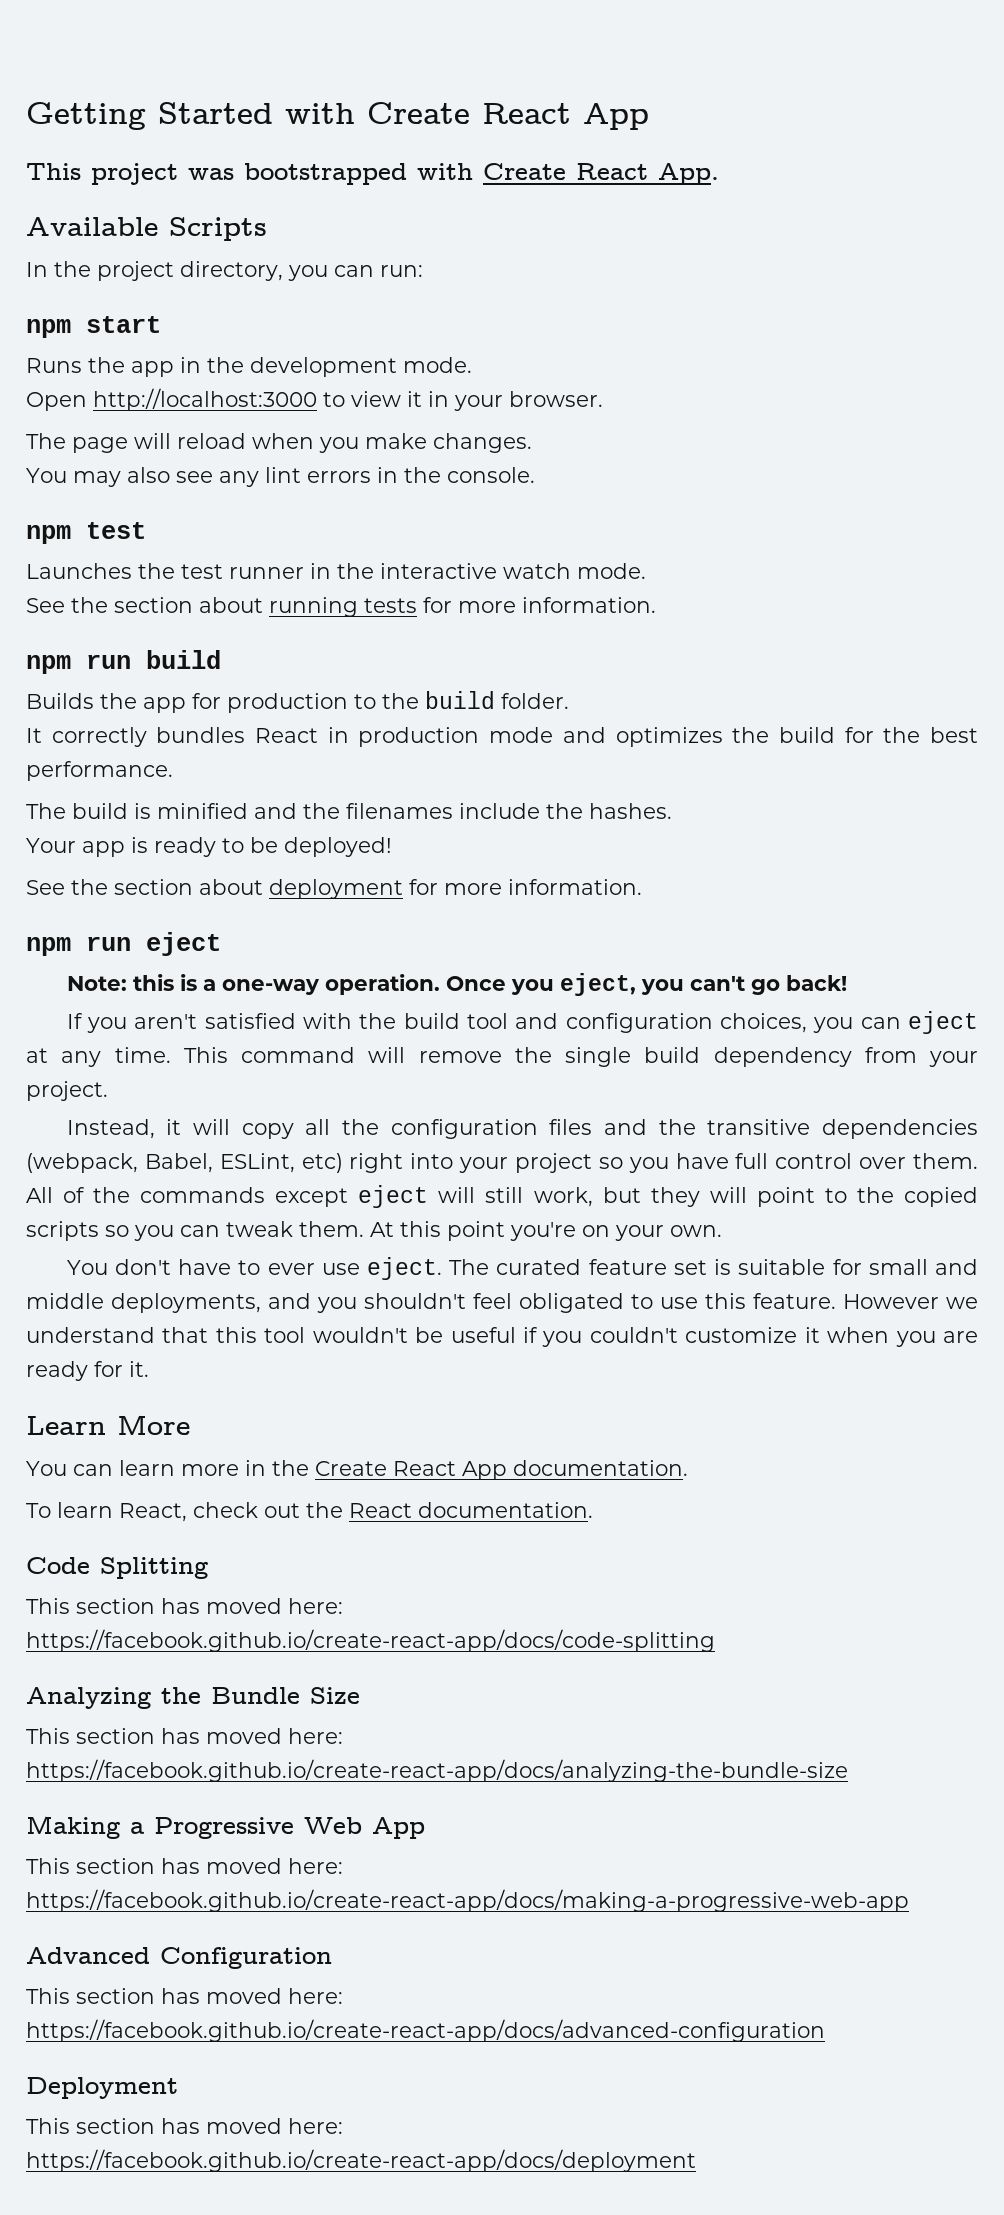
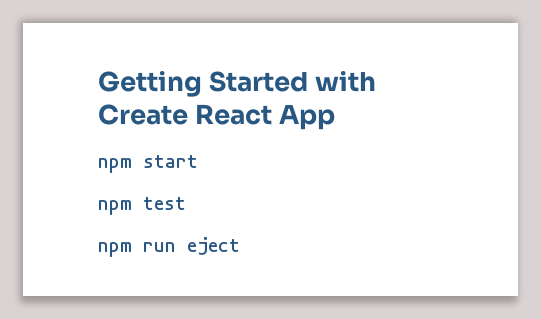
- This project was bootstrapped with Create React App.
- Available Scripts
- In the project directory, you can run:
  npm start
- Runs the app in the development mode.
- Open http://localhost:3000 to view it in your browser.
- The page will reload when you make changes.
- You may also see any lint errors in the console.
  npm test
- Launches the test runner in the interactive watch mode.
- See the section about running tests for more information.
- npm run build
- Builds the app for production to the build folder.
- It correctly bundles React in production mode and optimizes the build for the best performance.
- The build is minified and the filenames include the hashes.
- Your app is ready to be deployed!
- See the section about deployment for more information.
  npm run eject
- Note: this is a one-way operation. Once you eject, you can't go back!
- If you aren't satisfied with the build tool and configuration choices, you can eject at any time. This command will remove the single build dependency from your project.
- Instead, it will copy all the configuration files and the transitive dependencies (webpack, Babel, ESLint, etc) right into your project so you have full control over them. All of the commands except eject will still work, but they will point to the copied scripts so you can tweak them. At this point you're on your own.
- You don't have to ever use eject. The curated feature set is suitable for small and middle deployments, and you shouldn't feel obligated to use this feature. However we understand that this tool wouldn't be useful if you couldn't customize it when you are ready for it.
- Learn More
- You can learn more in the Create React App documentation.
- To learn React, check out the React documentation.
- Code Splitting
- This section has moved here: https://facebook.github.io/create-react-app/docs/code-splitting
- Analyzing the Bundle Size
- This section has moved here: https://facebook.github.io/create-react-app/docs/analyzing-the-bundle-size
- Making a Progressive Web App
- This section has moved here: https://facebook.github.io/create-react-app/docs/making-a-progressive-web-app
- Advanced Configuration
- This section has moved here: https://facebook.github.io/create-react-app/docs/advanced-configuration
- Deployment
- This section has moved here: https://facebook.github.io/create-react-app/docs/deployment

